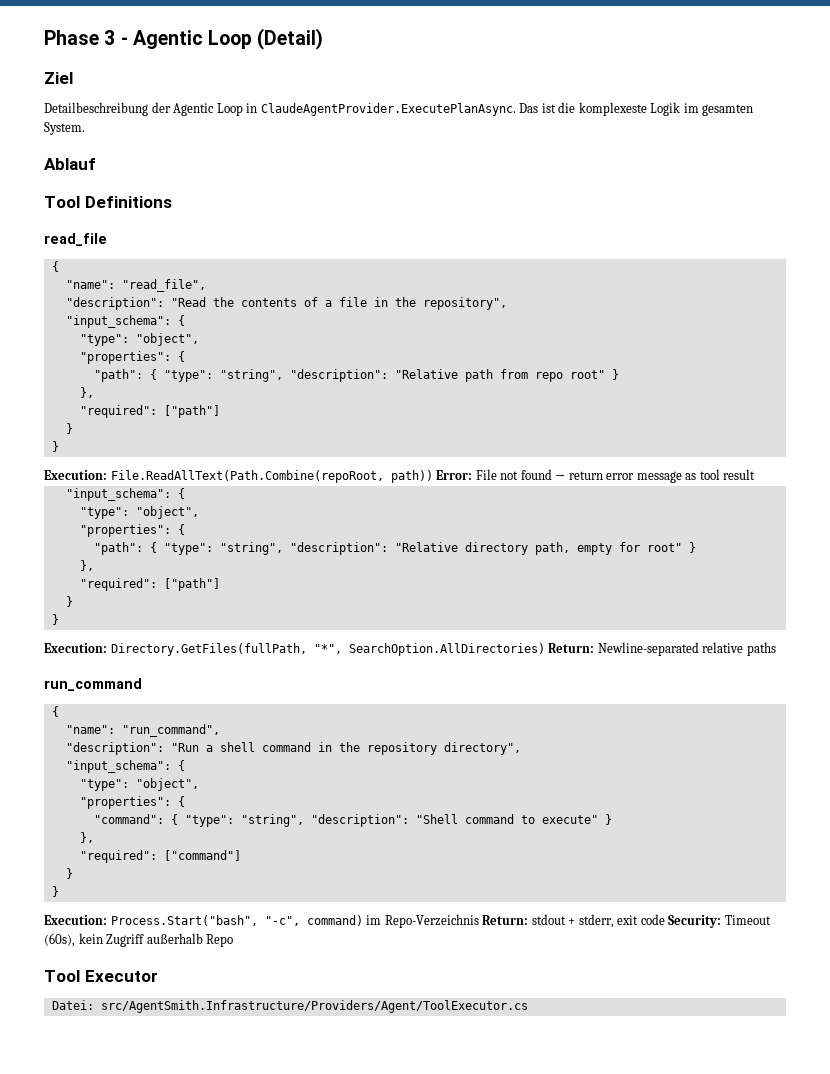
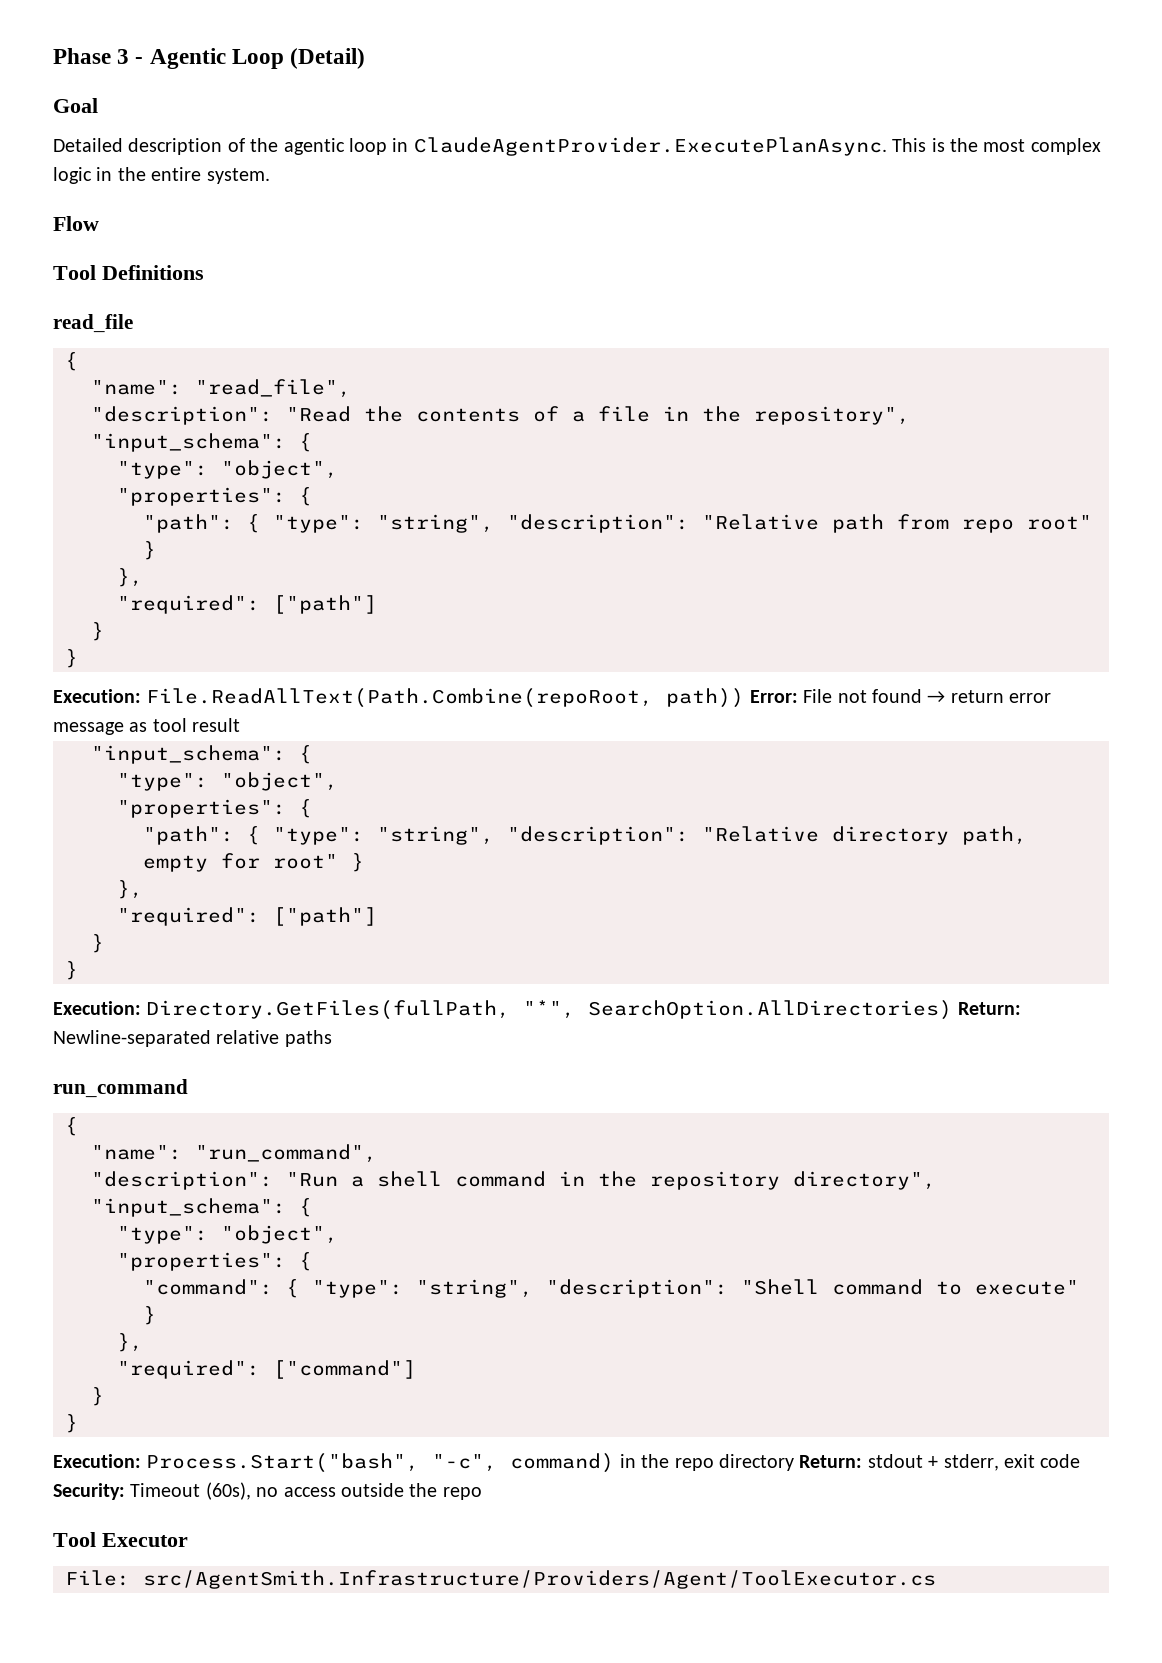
- Ziel
- Detailbeschreibung der Agentic Loop in ClaudeAgentProvider.ExecutePlanAsync. Das ist die komplexeste Logik im gesamten System.
- Ablauf
+ Goal
+ Detailed description of the agentic loop in ClaudeAgentProvider.ExecutePlanAsync. This is the most complex logic in the entire system.
+ Flow
- Execution: Process.Start("bash", "-c", command) im Repo-Verzeichnis Return: stdout + stderr, exit code Security: Timeout (60s), kein Zugriff außerhalb Repo
+ Execution: Process.Start("bash", "-c", command) in the repo directory Return: stdout + stderr, exit code Security: Timeout (60s), no access outside the repo
- Datei: src/AgentSmith.Infrastructure/Providers/Agent/ToolExecutor.cs
+ File: src/AgentSmith.Infrastructure/Providers/Agent/ToolExecutor.cs

